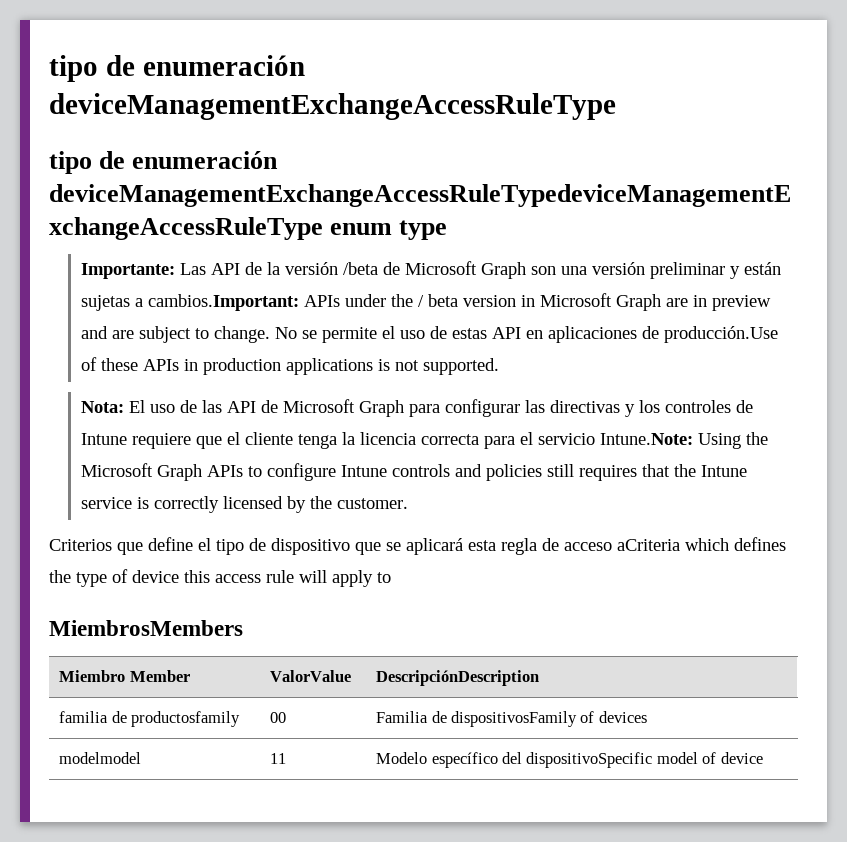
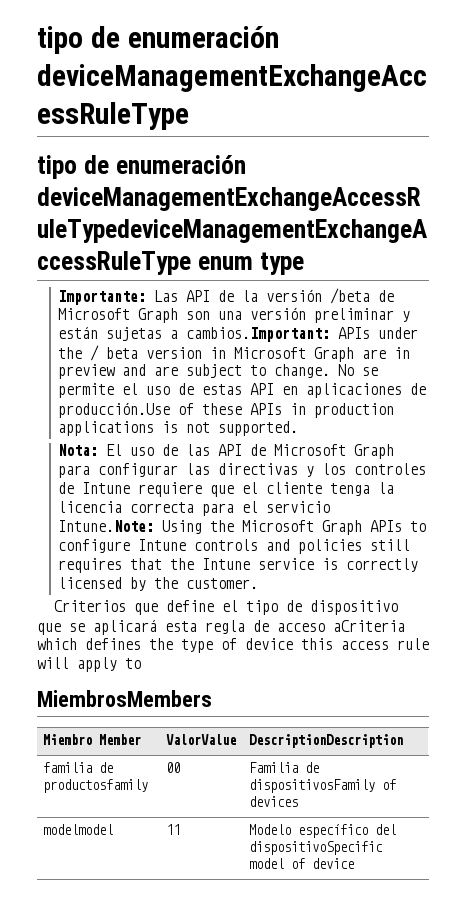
- Miembro Member | ValorValue | DescripciónDescription
+ Miembro Member | ValorValue | DescriptionDescription

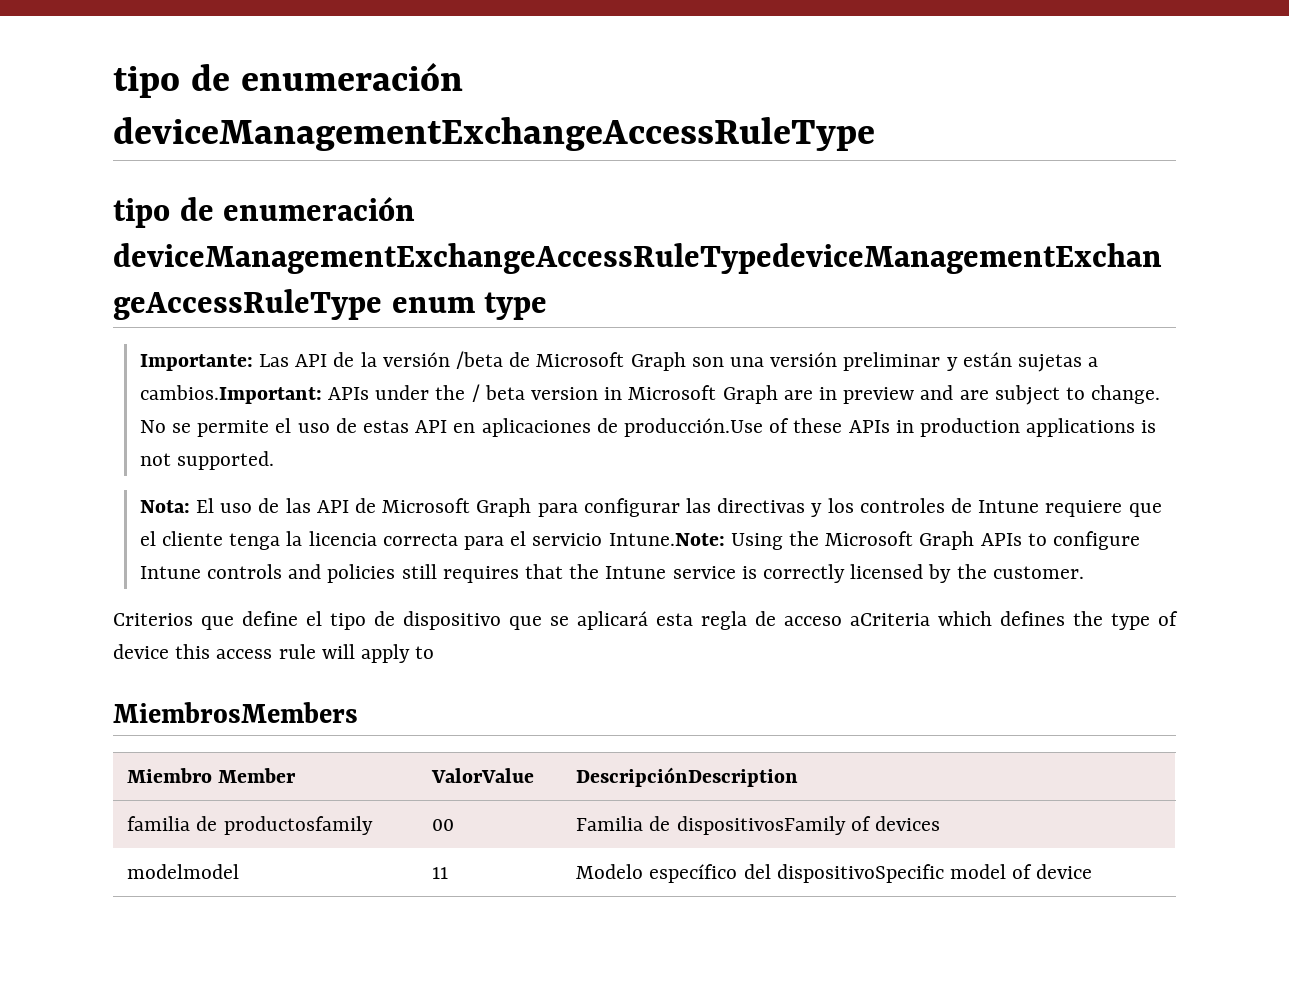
- Miembro Member | ValorValue | DescriptionDescription
+ Miembro Member | ValorValue | DescripciónDescription

